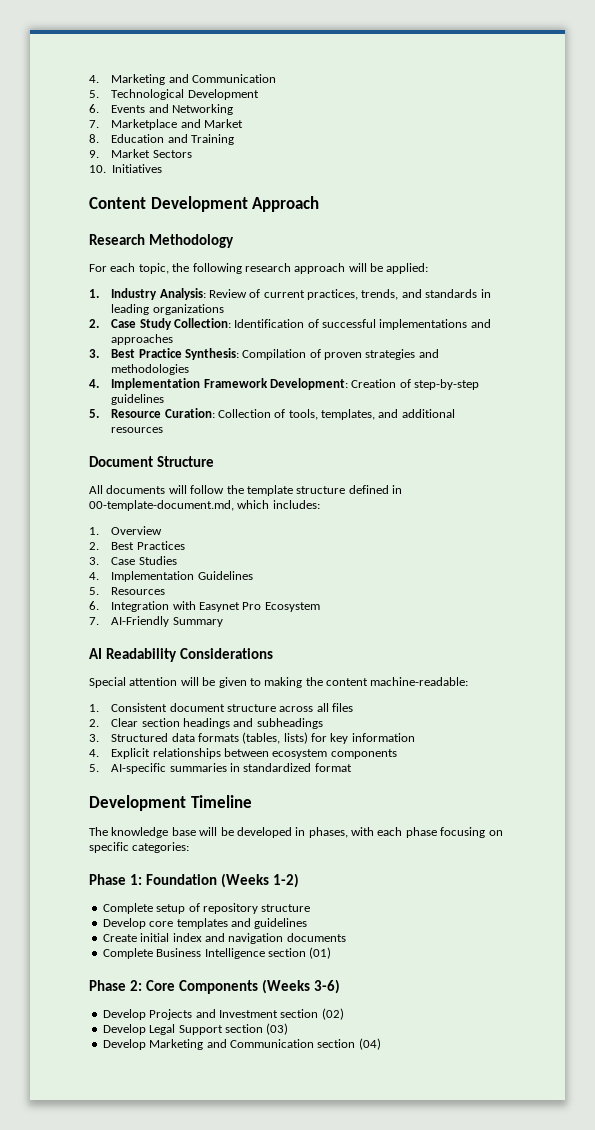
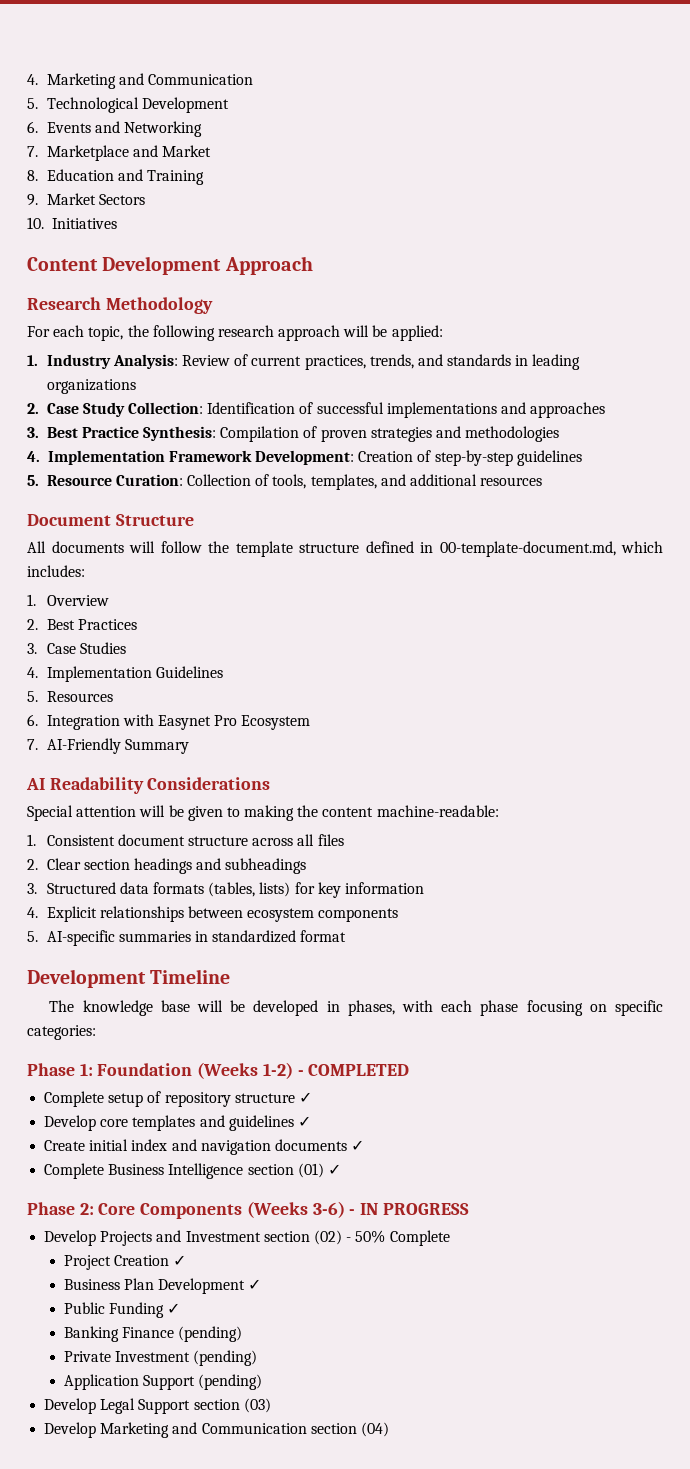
- Phase 1: Foundation (Weeks 1-2)
+ Phase 1: Foundation (Weeks 1-2) - COMPLETED
- Complete setup of repository structure
+ Complete setup of repository structure ✓
- Develop core templates and guidelines
+ Develop core templates and guidelines ✓
- Create initial index and navigation documents
+ Create initial index and navigation documents ✓
- Complete Business Intelligence section (01)
+ Complete Business Intelligence section (01) ✓
- Phase 2: Core Components (Weeks 3-6)
+ Phase 2: Core Components (Weeks 3-6) - IN PROGRESS
- Develop Projects and Investment section (02)
+ Develop Projects and Investment section (02) - 50% Complete
+ Project Creation ✓
+ Business Plan Development ✓
+ Public Funding ✓
+ Banking Finance (pending)
+ Private Investment (pending)
+ Application Support (pending)

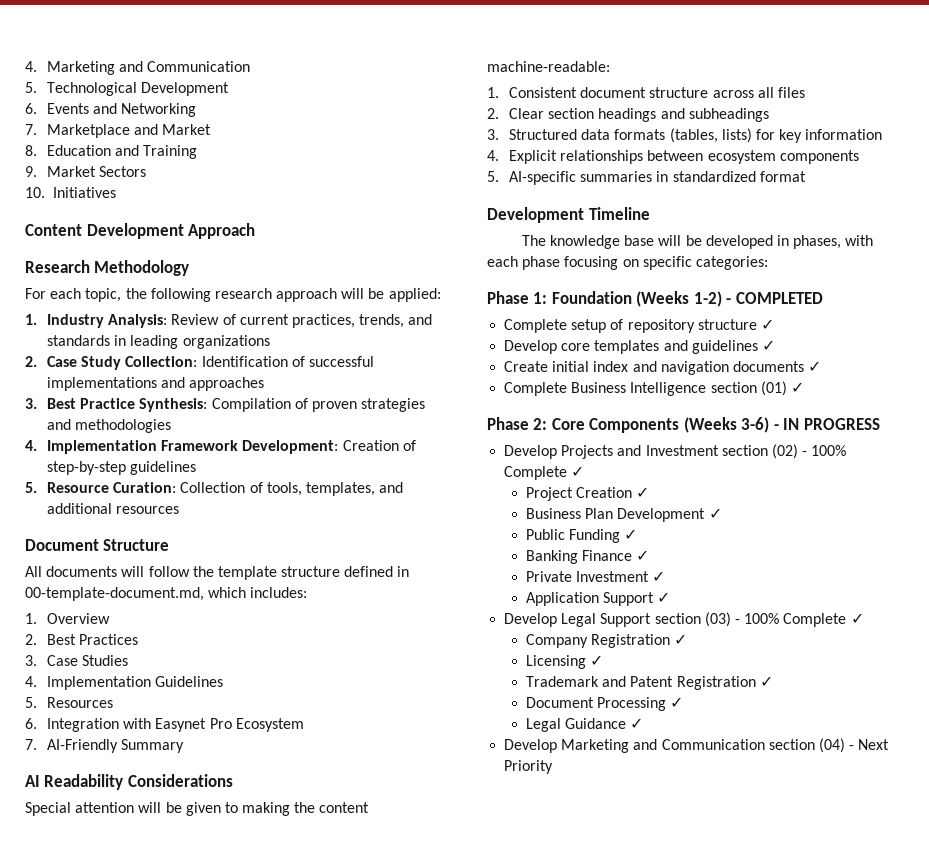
- Develop Projects and Investment section (02) - 50% Complete
+ Develop Projects and Investment section (02) - 100% Complete ✓
- Banking Finance (pending)
+ Banking Finance ✓
- Private Investment (pending)
+ Private Investment ✓
- Application Support (pending)
+ Application Support ✓
- Develop Legal Support section (03)
+ Develop Legal Support section (03) - 100% Complete ✓
+ Company Registration ✓
+ Licensing ✓
+ Trademark and Patent Registration ✓
+ Document Processing ✓
+ Legal Guidance ✓
- Develop Marketing and Communication section (04)
+ Develop Marketing and Communication section (04) - Next Priority

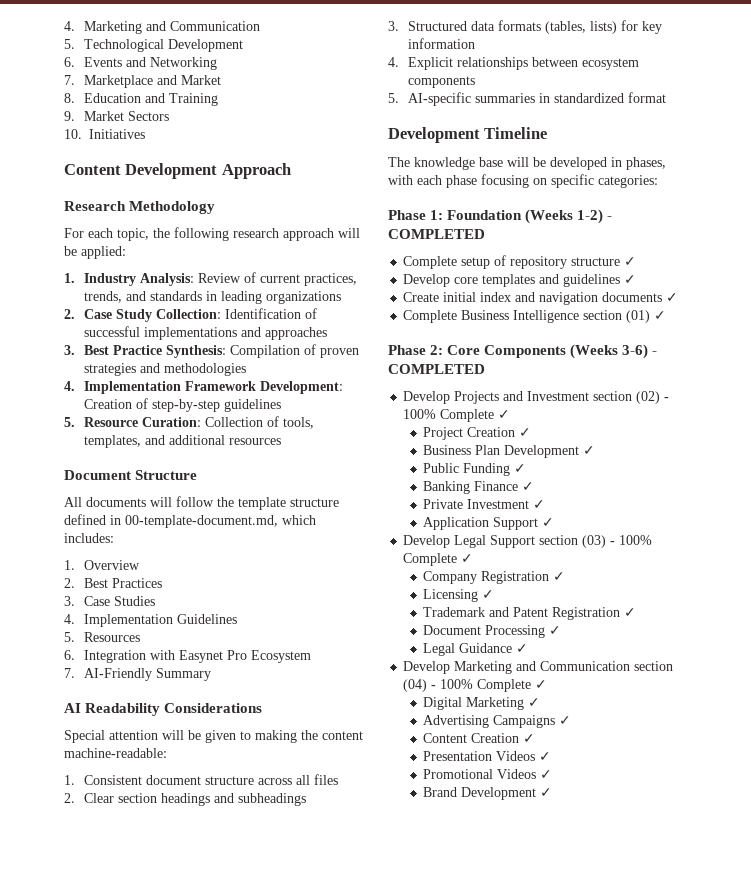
- Phase 2: Core Components (Weeks 3-6) - IN PROGRESS
+ Phase 2: Core Components (Weeks 3-6) - COMPLETED
- Develop Marketing and Communication section (04) - Next Priority
+ Develop Marketing and Communication section (04) - 100% Complete ✓
+ Digital Marketing ✓
+ Advertising Campaigns ✓
+ Content Creation ✓
+ Presentation Videos ✓
+ Promotional Videos ✓
+ Brand Development ✓

